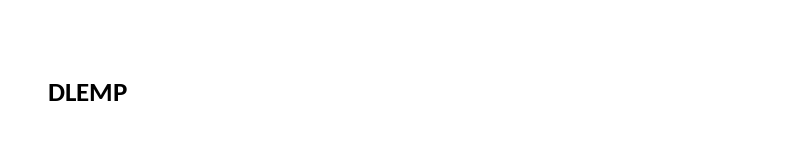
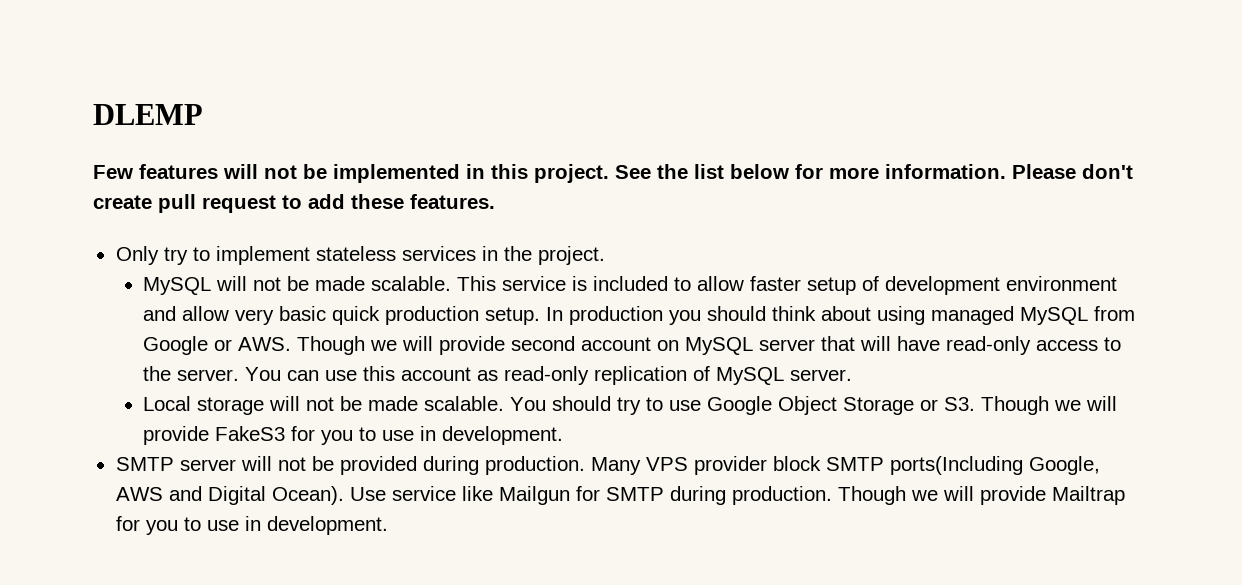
+ Few features will not be implemented in this project. See the list below for more information. Please don't create pull request to add these features.
+ Only try to implement stateless services in the project.
+ MySQL will not be made scalable. This service is included to allow faster setup of development environment and allow very basic quick production setup. In production you should think about using managed MySQL from Google or AWS. Though we will provide second account on MySQL server that will have read-only access to the server. You can use this account as read-only replication of MySQL server.
+ Local storage will not be made scalable. You should try to use Google Object Storage or S3. Though we will provide FakeS3 for you to use in development.
+ SMTP server will not be provided during production. Many VPS provider block SMTP ports(Including Google, AWS and Digital Ocean). Use service like Mailgun for SMTP during production. Though we will provide Mailtrap for you to use in development.

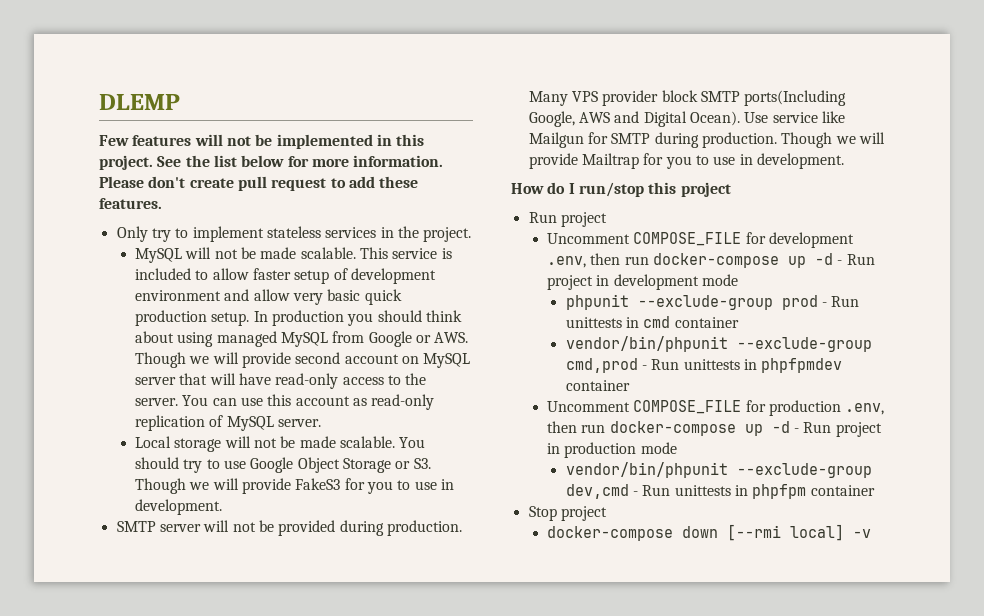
+ How do I run/stop this project
+ Run project
+ Uncomment COMPOSE_FILE for development .env, then run docker-compose up -d - Run project in development mode
+ phpunit --exclude-group prod - Run unittests in cmd container
+ vendor/bin/phpunit --exclude-group cmd,prod - Run unittests in phpfpmdev container
+ Uncomment COMPOSE_FILE for production .env, then run docker-compose up -d - Run project in production mode
+ vendor/bin/phpunit --exclude-group dev,cmd - Run unittests in phpfpm container
+ Stop project
+ docker-compose down [--rmi local] -v

